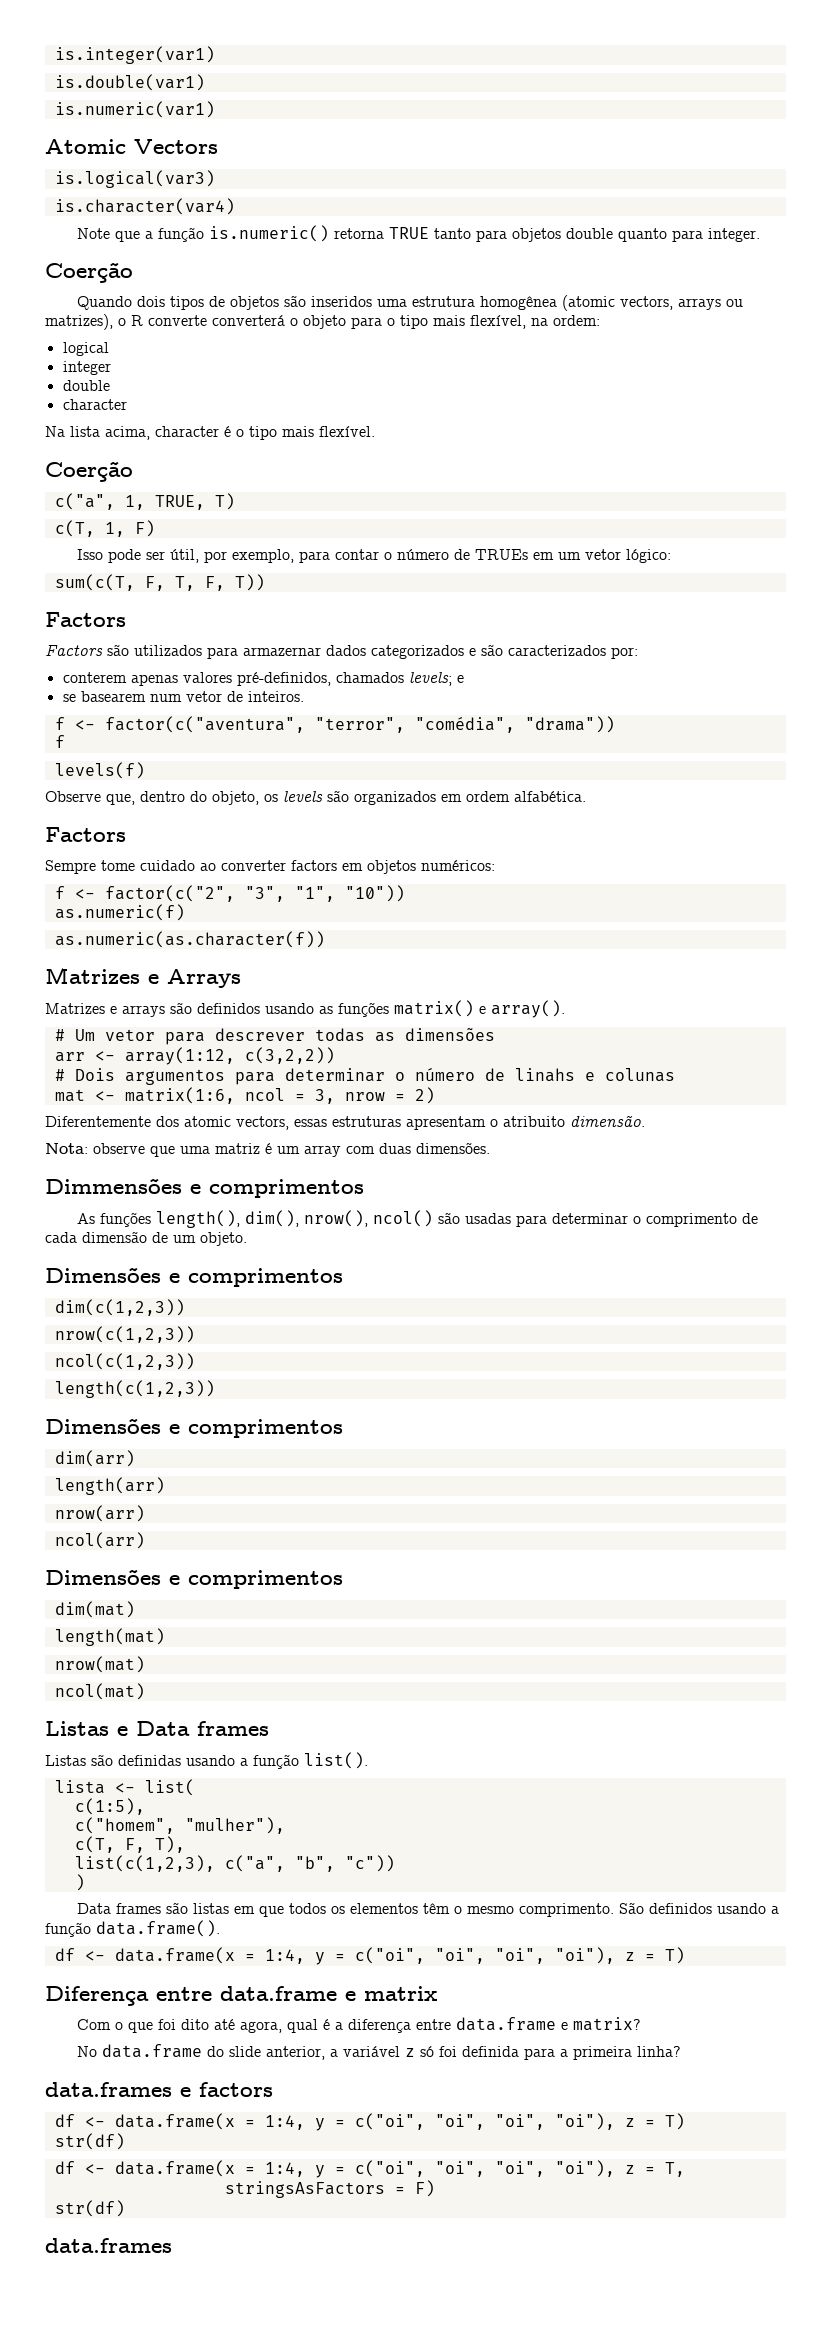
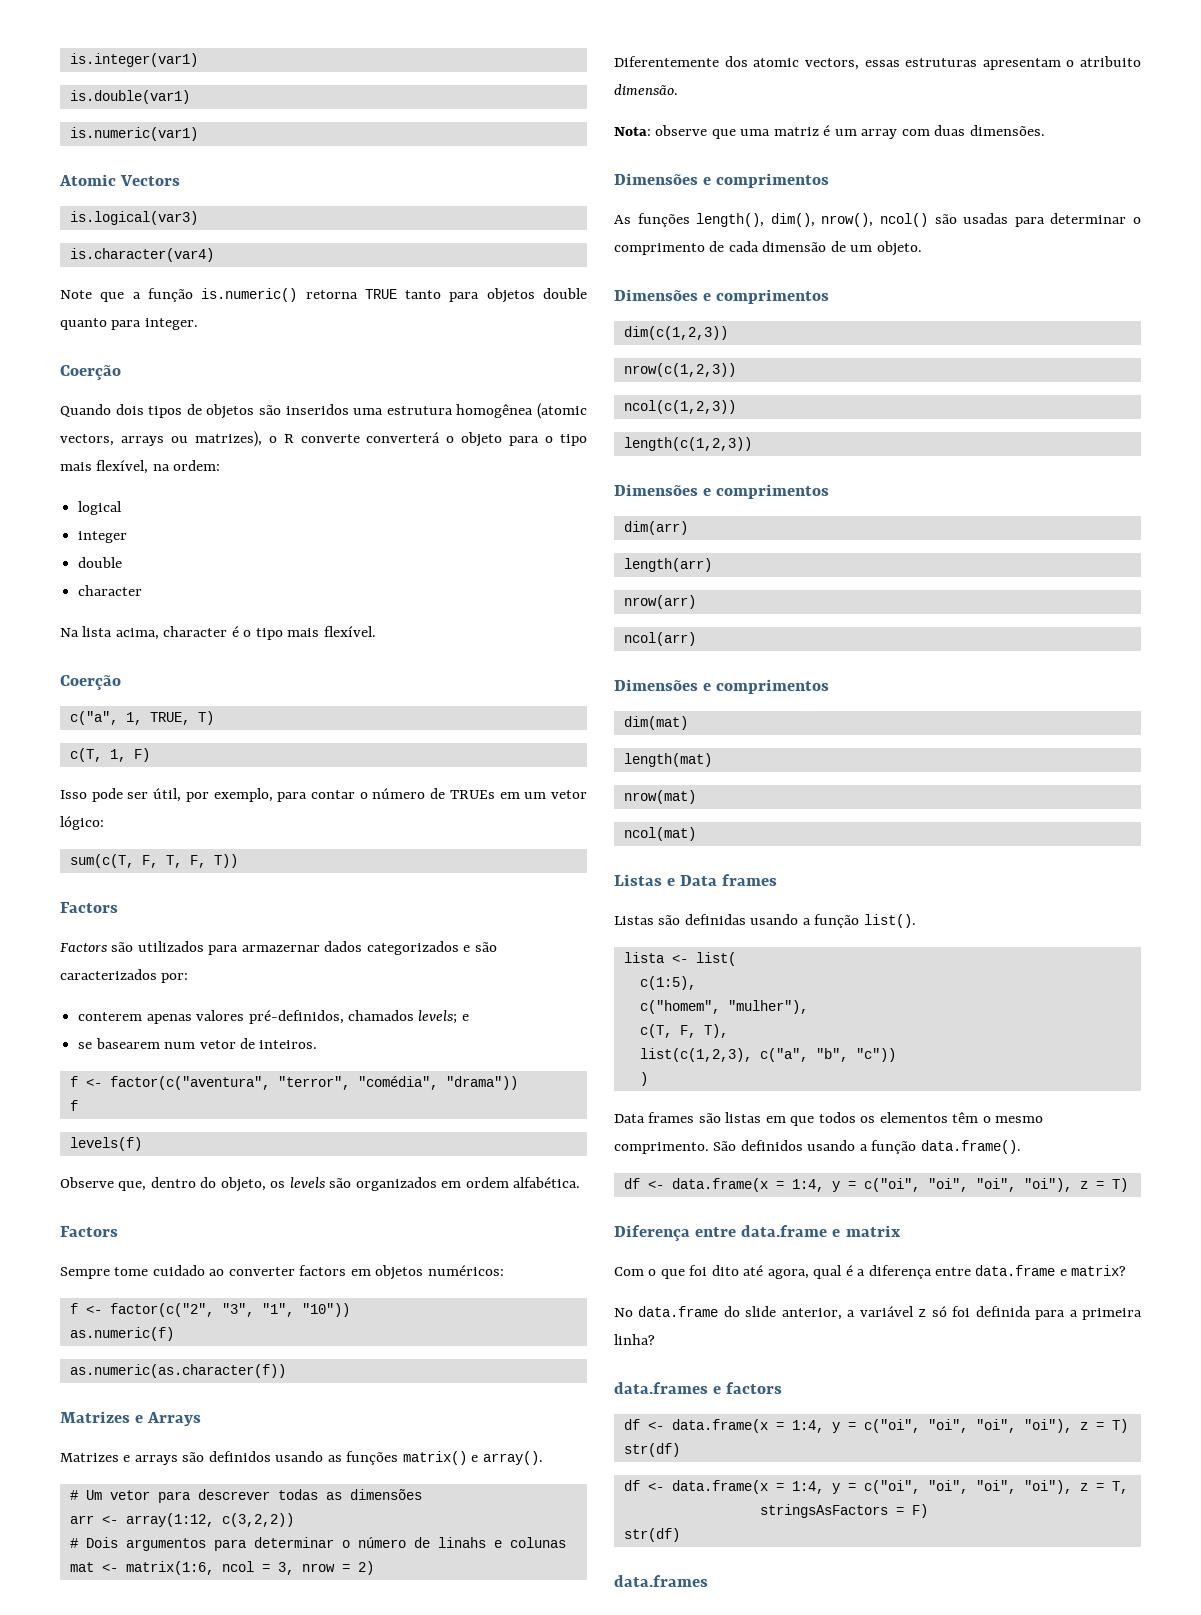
  Nota: observe que uma matriz é um array com duas dimensões.
- Dimmensões e comprimentos
+ Dimensões e comprimentos

